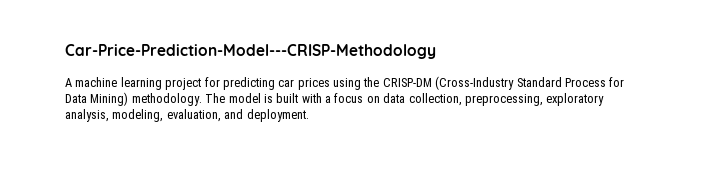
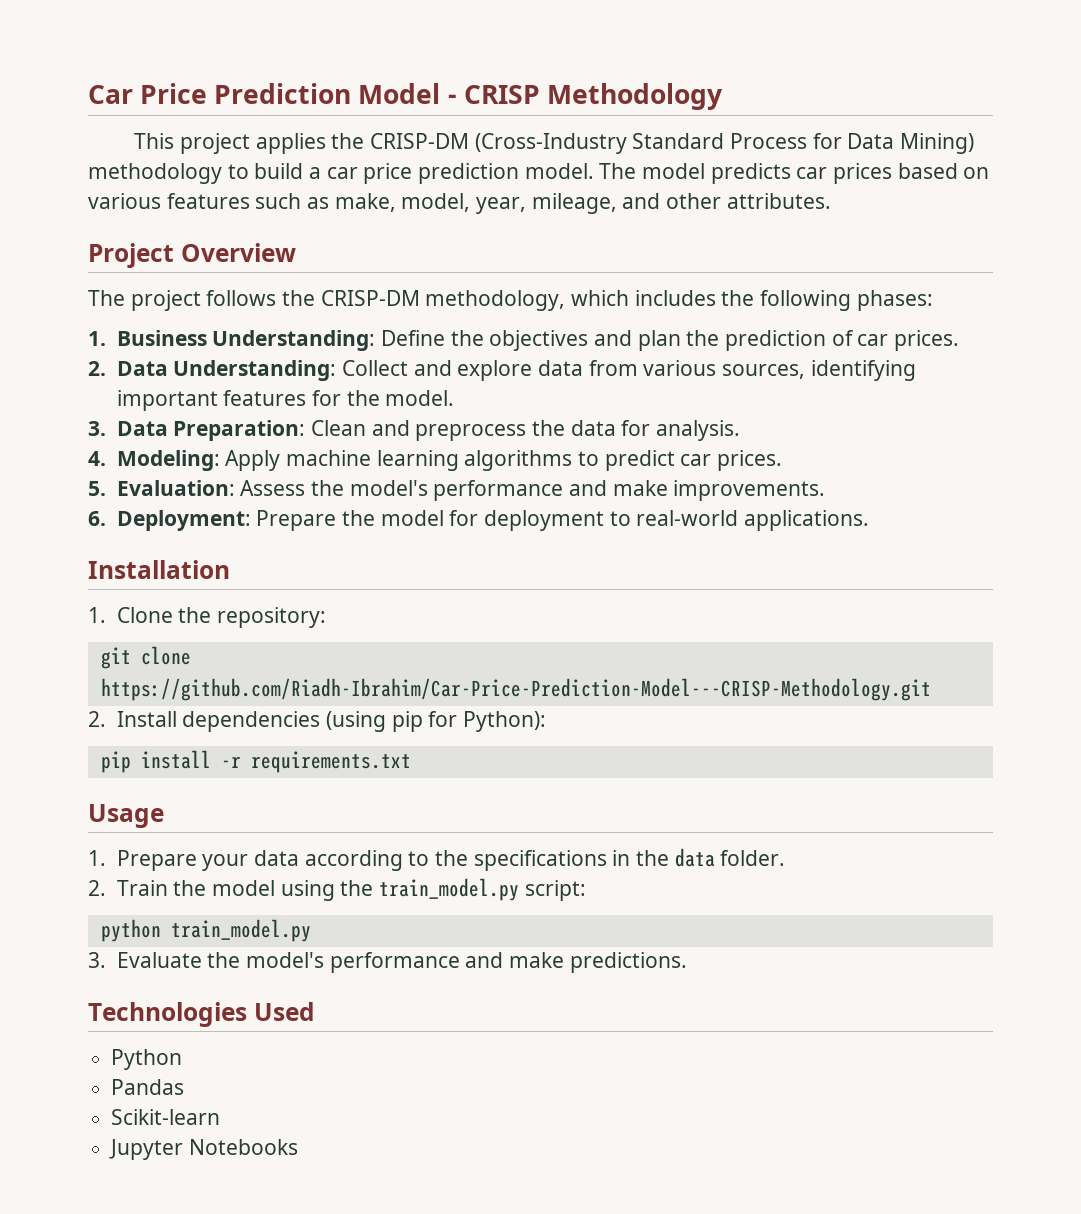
- Car-Price-Prediction-Model---CRISP-Methodology
- A machine learning project for predicting car prices using the CRISP-DM (Cross-Industry Standard Process for Data Mining) methodology. The model is built with a focus on data collection, preprocessing, exploratory analysis, modeling, evaluation, and deployment.
+ Car Price Prediction Model - CRISP Methodology
+ This project applies the CRISP-DM (Cross-Industry Standard Process for Data Mining) methodology to build a car price prediction model. The model predicts car prices based on various features such as make, model, year, mileage, and other attributes.
+ Project Overview
+ The project follows the CRISP-DM methodology, which includes the following phases:
+ 1. Business Understanding: Define the objectives and plan the prediction of car prices.
+ 2. Data Understanding: Collect and explore data from various sources, identifying important features for the model.
+ 3. Data Preparation: Clean and preprocess the data for analysis.
+ 4. Modeling: Apply machine learning algorithms to predict car prices.
+ 5. Evaluation: Assess the model's performance and make improvements.
+ 6. Deployment: Prepare the model for deployment to real-world applications.
+ Installation
+ 1. Clone the repository:
+ git clone https://github.com/Riadh-Ibrahim/Car-Price-Prediction-Model---CRISP-Methodology.git
+ 2. Install dependencies (using pip for Python):
+ pip install -r requirements.txt
+ Usage
+ 1. Prepare your data according to the specifications in the data folder.
+ 2. Train the model using the train_model.py script:
+ python train_model.py
+ 3. Evaluate the model's performance and make predictions.
+ Technologies Used
+ Python
+ Pandas
+ Scikit-learn
+ Jupyter Notebooks

